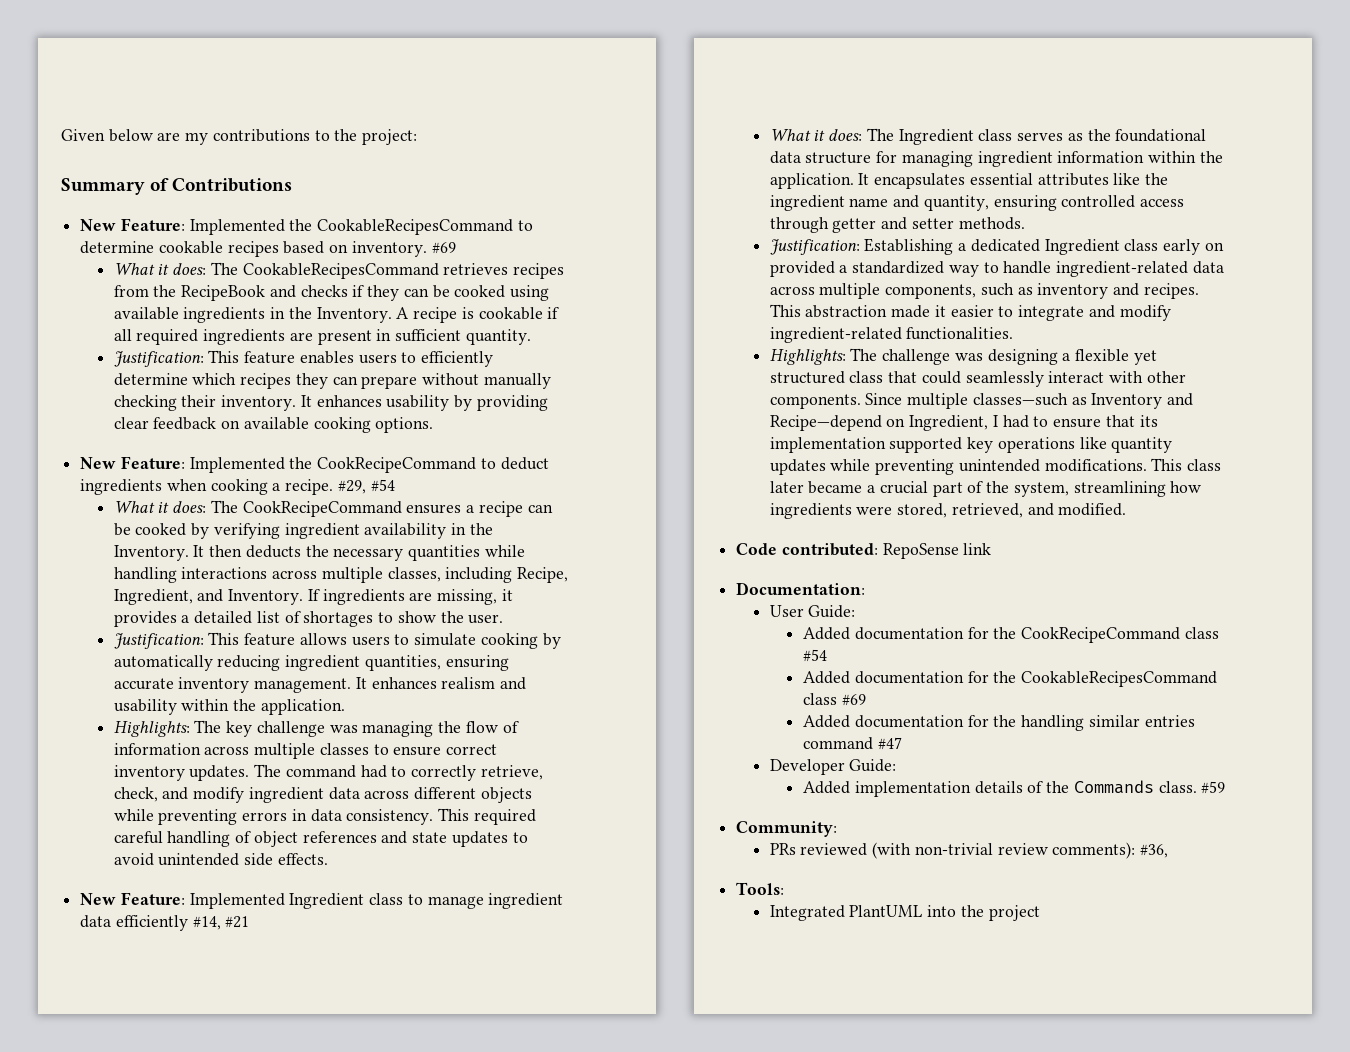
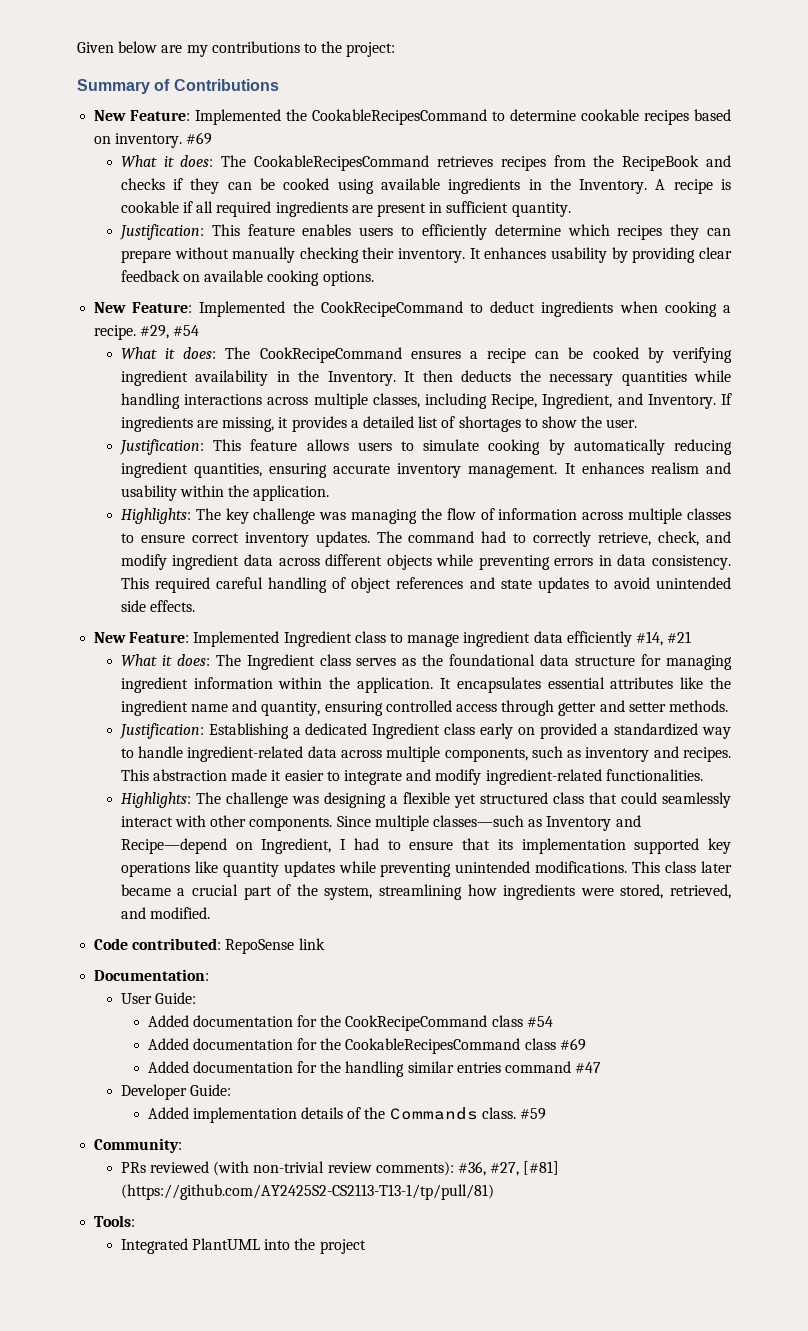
- PRs reviewed (with non-trivial review comments): #36,
+ PRs reviewed (with non-trivial review comments): #36, #27, [#81] (https://github.com/AY2425S2-CS2113-T13-1/tp/pull/81)

